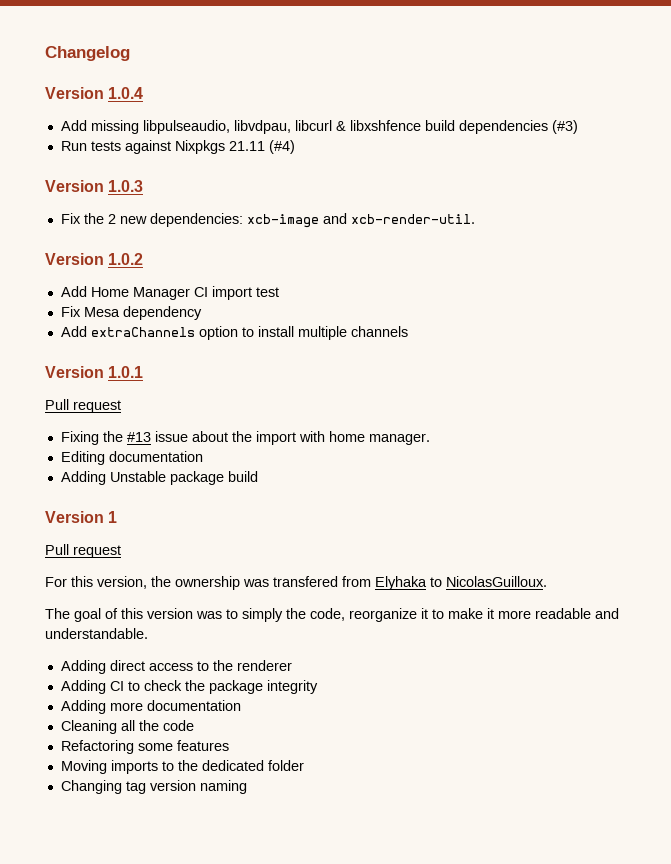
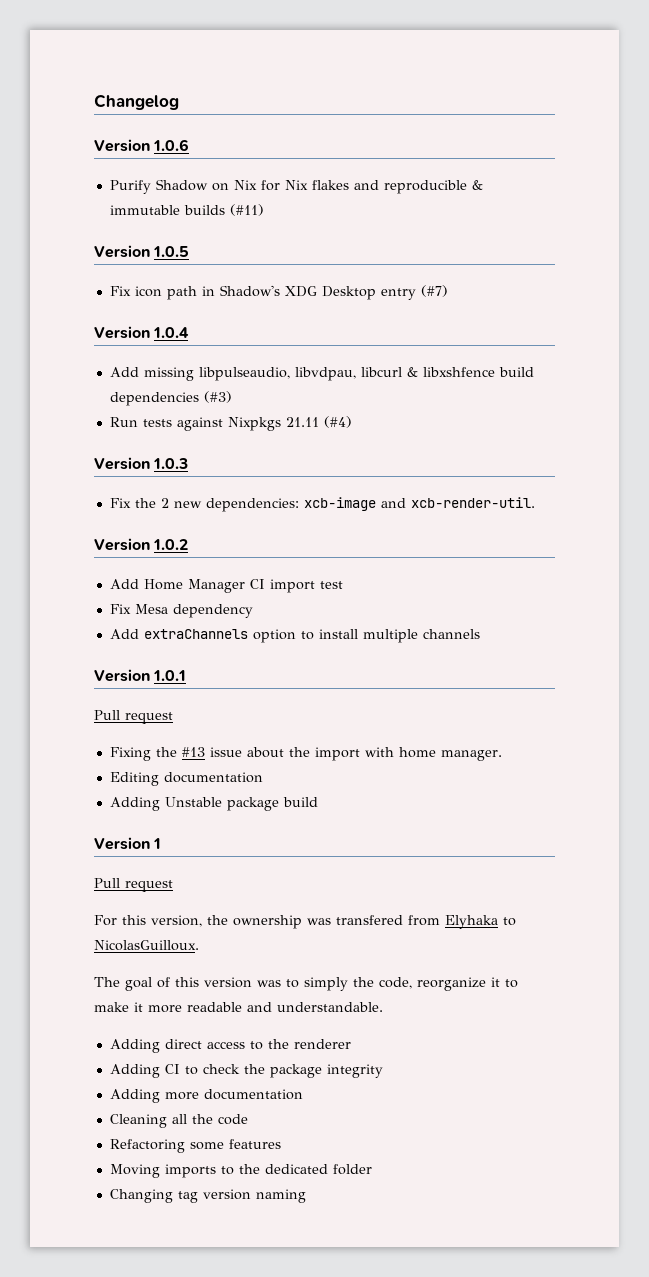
+ Version 1.0.6
+ Purify Shadow on Nix for Nix flakes and reproducible & immutable builds (#11)
+ Version 1.0.5
+ Fix icon path in Shadow's XDG Desktop entry (#7)

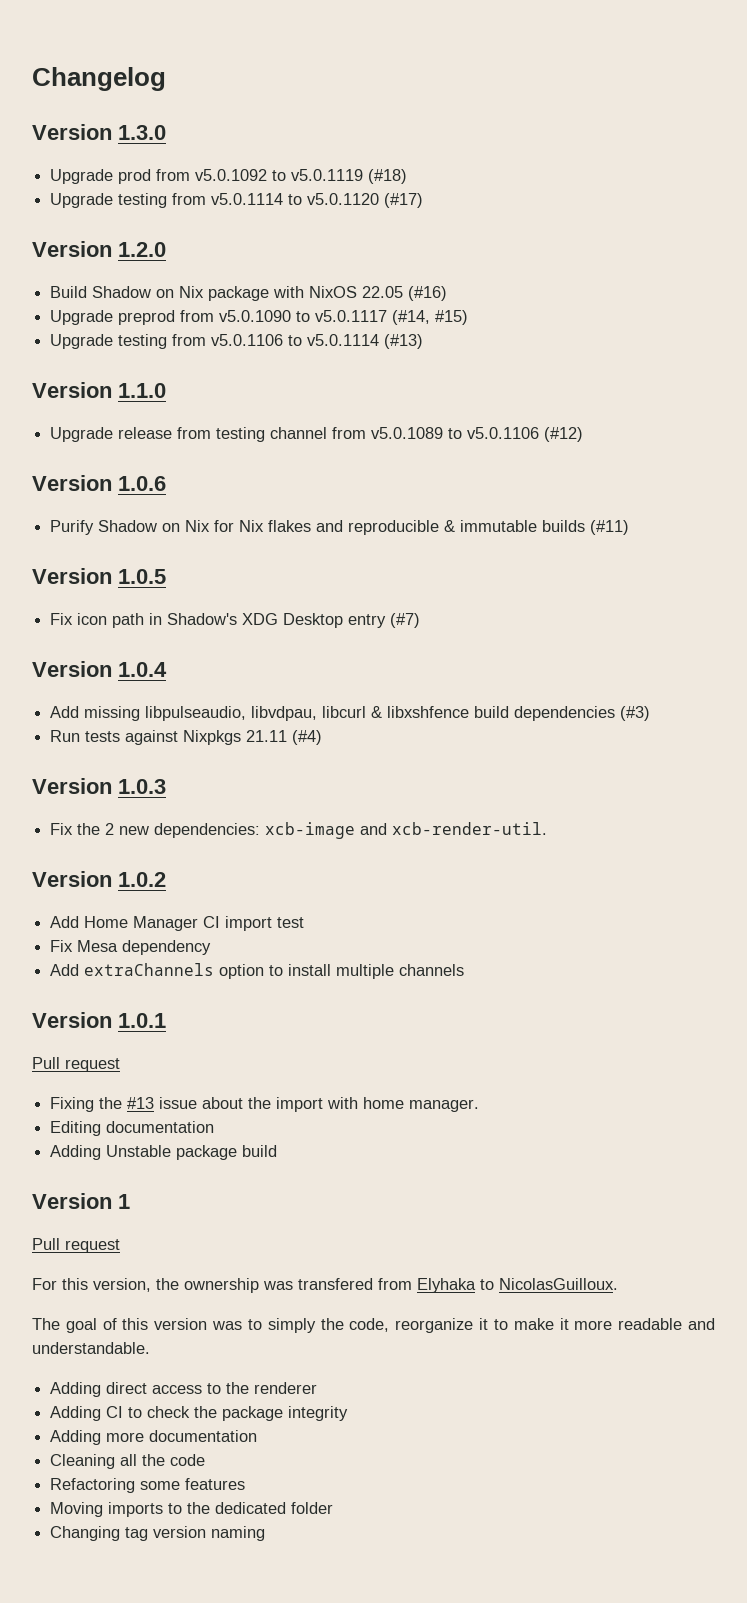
+ Version 1.3.0
+ Upgrade prod from v5.0.1092 to v5.0.1119 (#18)
+ Upgrade testing from v5.0.1114 to v5.0.1120 (#17)
+ Version 1.2.0
+ Build Shadow on Nix package with NixOS 22.05 (#16)
+ Upgrade preprod from v5.0.1090 to v5.0.1117 (#14, #15)
+ Upgrade testing from v5.0.1106 to v5.0.1114 (#13)
+ Version 1.1.0
+ Upgrade release from testing channel from v5.0.1089 to v5.0.1106 (#12)

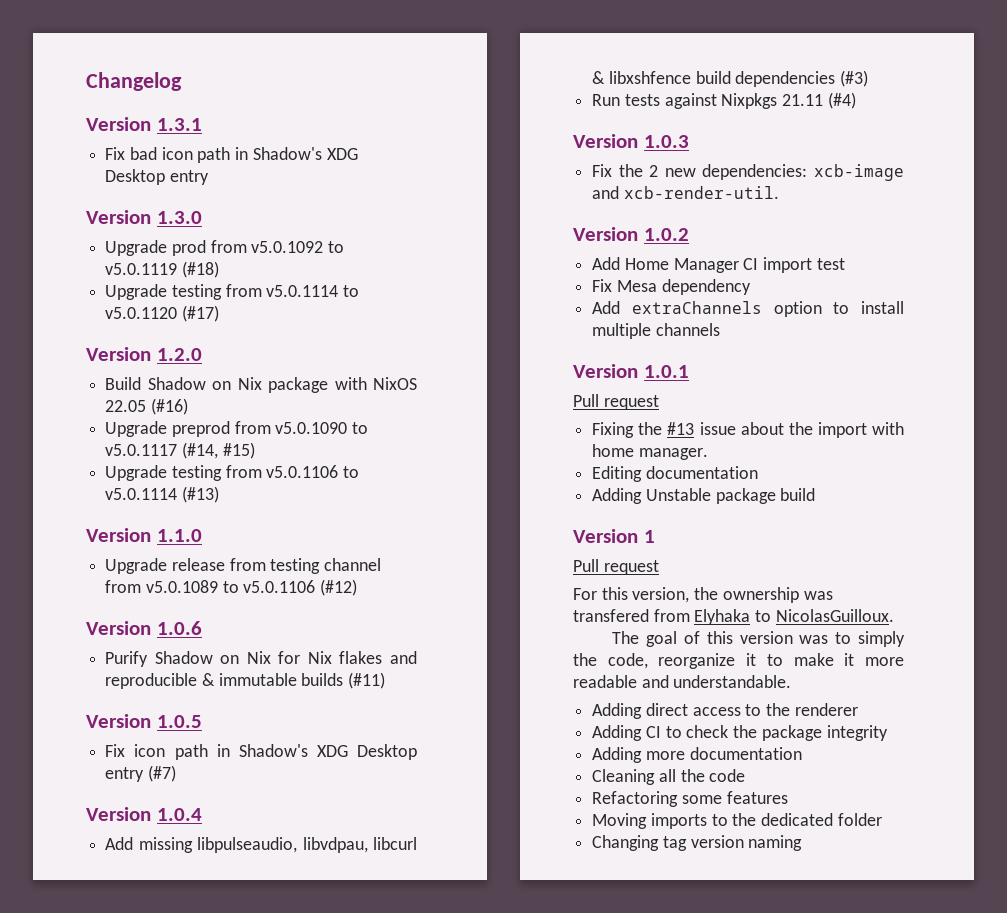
+ Version 1.3.1
+ Fix bad icon path in Shadow's XDG Desktop entry

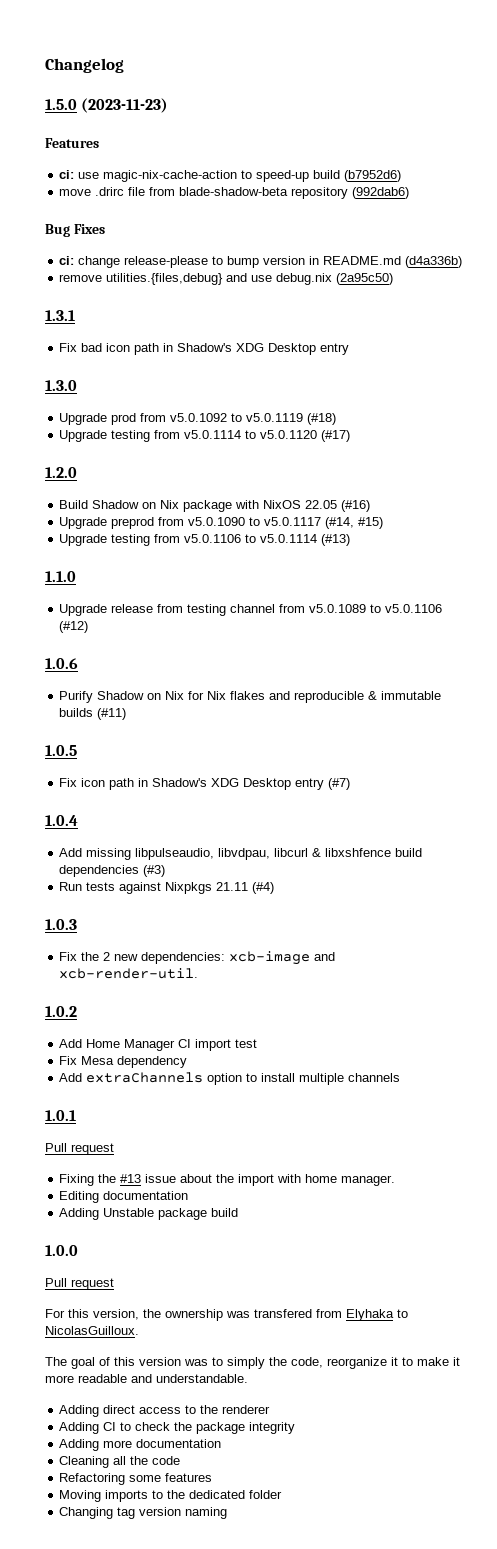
- Version 1.3.1
+ 1.5.0 (2023-11-23)
+ Features
+ ci: use magic-nix-cache-action to speed-up build (b7952d6)
+ move .drirc file from blade-shadow-beta repository (992dab6)
+ Bug Fixes
+ ci: change release-please to bump version in README.md (d4a336b)
+ remove utilities.{files,debug} and use debug.nix (2a95c50)
+ 1.3.1
- Version 1.3.0
+ 1.3.0
- Version 1.2.0
+ 1.2.0
- Version 1.1.0
+ 1.1.0
- Version 1.0.6
+ 1.0.6
- Version 1.0.5
+ 1.0.5
- Version 1.0.4
+ 1.0.4
- Version 1.0.3
+ 1.0.3
- Version 1.0.2
+ 1.0.2
- Version 1.0.1
+ 1.0.1
- Version 1
+ 1.0.0

